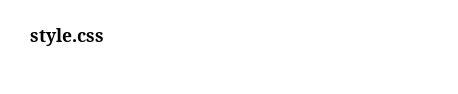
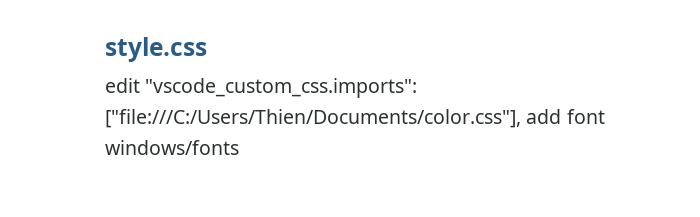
+ edit "vscode_custom_css.imports": ["file:///C:/Users/Thien/Documents/color.css"], add font windows/fonts

